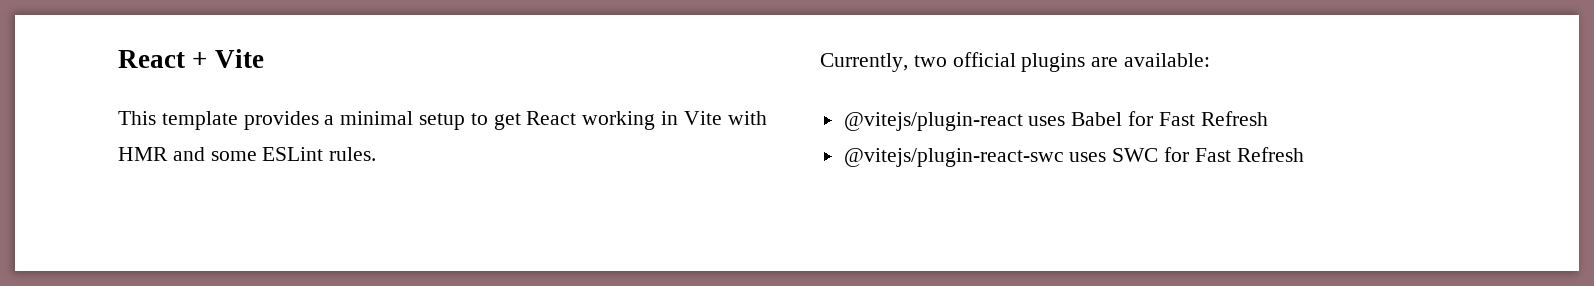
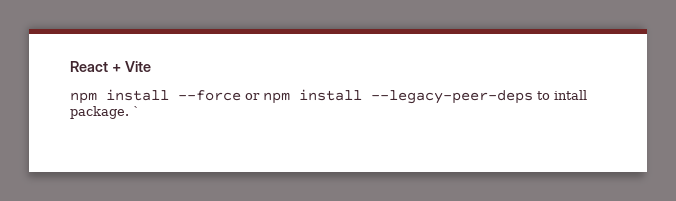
- This template provides a minimal setup to get React working in Vite with HMR and some ESLint rules.
- Currently, two official plugins are available:
- @vitejs/plugin-react uses Babel for Fast Refresh
- @vitejs/plugin-react-swc uses SWC for Fast Refresh
+ npm install --force or npm install --legacy-peer-deps to intall package. `

